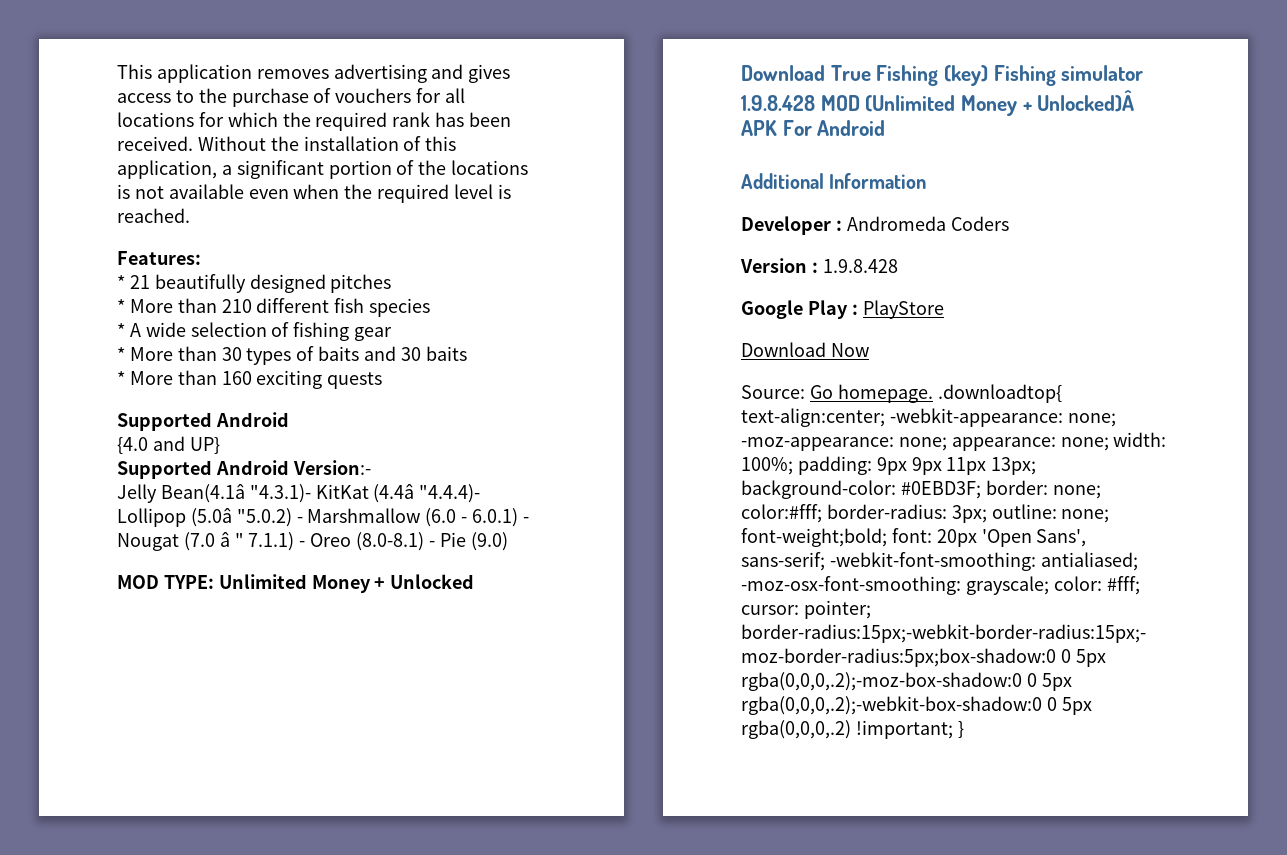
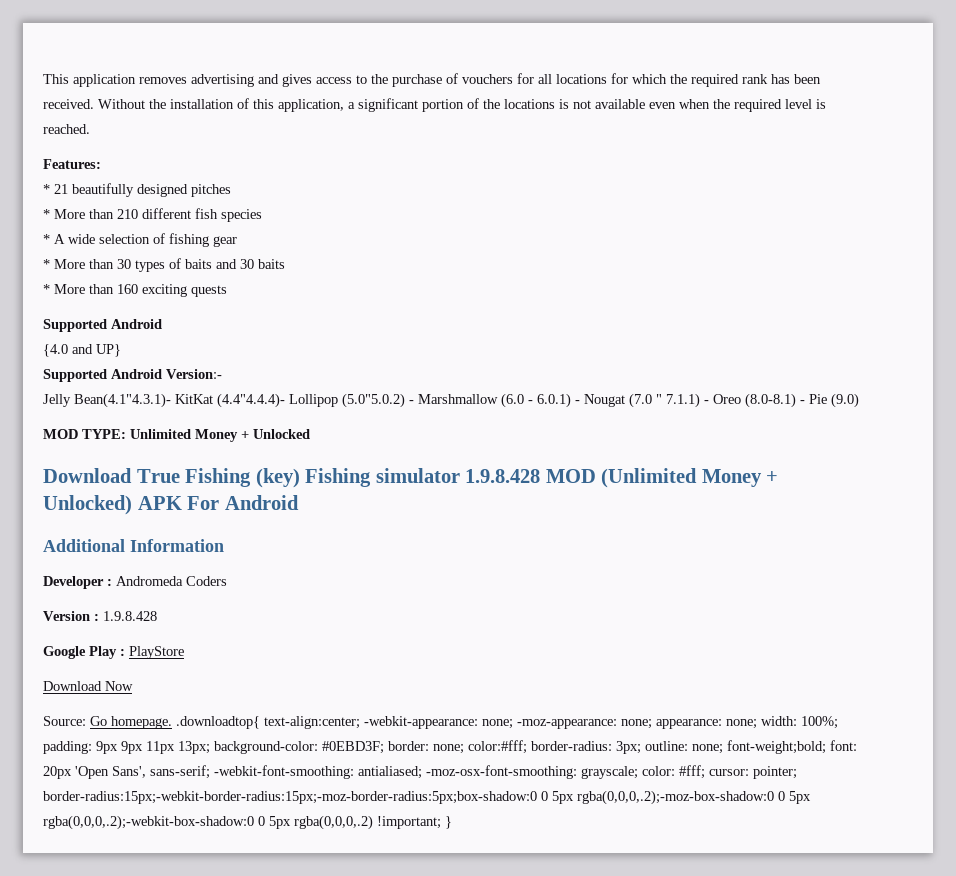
- Jelly Bean(4.1â "4.3.1)- KitKat (4.4â "4.4.4)- Lollipop (5.0â "5.0.2) - Marshmallow (6.0 - 6.0.1) - Nougat (7.0 â " 7.1.1) - Oreo (8.0-8.1) - Pie (9.0)
+ Jelly Bean(4.1"4.3.1)- KitKat (4.4"4.4.4)- Lollipop (5.0"5.0.2) - Marshmallow (6.0 - 6.0.1) - Nougat (7.0 " 7.1.1) - Oreo (8.0-8.1) - Pie (9.0)
- Download True Fishing (key) Fishing simulator 1.9.8.428 MOD (Unlimited Money + Unlocked)Â APK For Android
+ Download True Fishing (key) Fishing simulator 1.9.8.428 MOD (Unlimited Money + Unlocked) APK For Android

